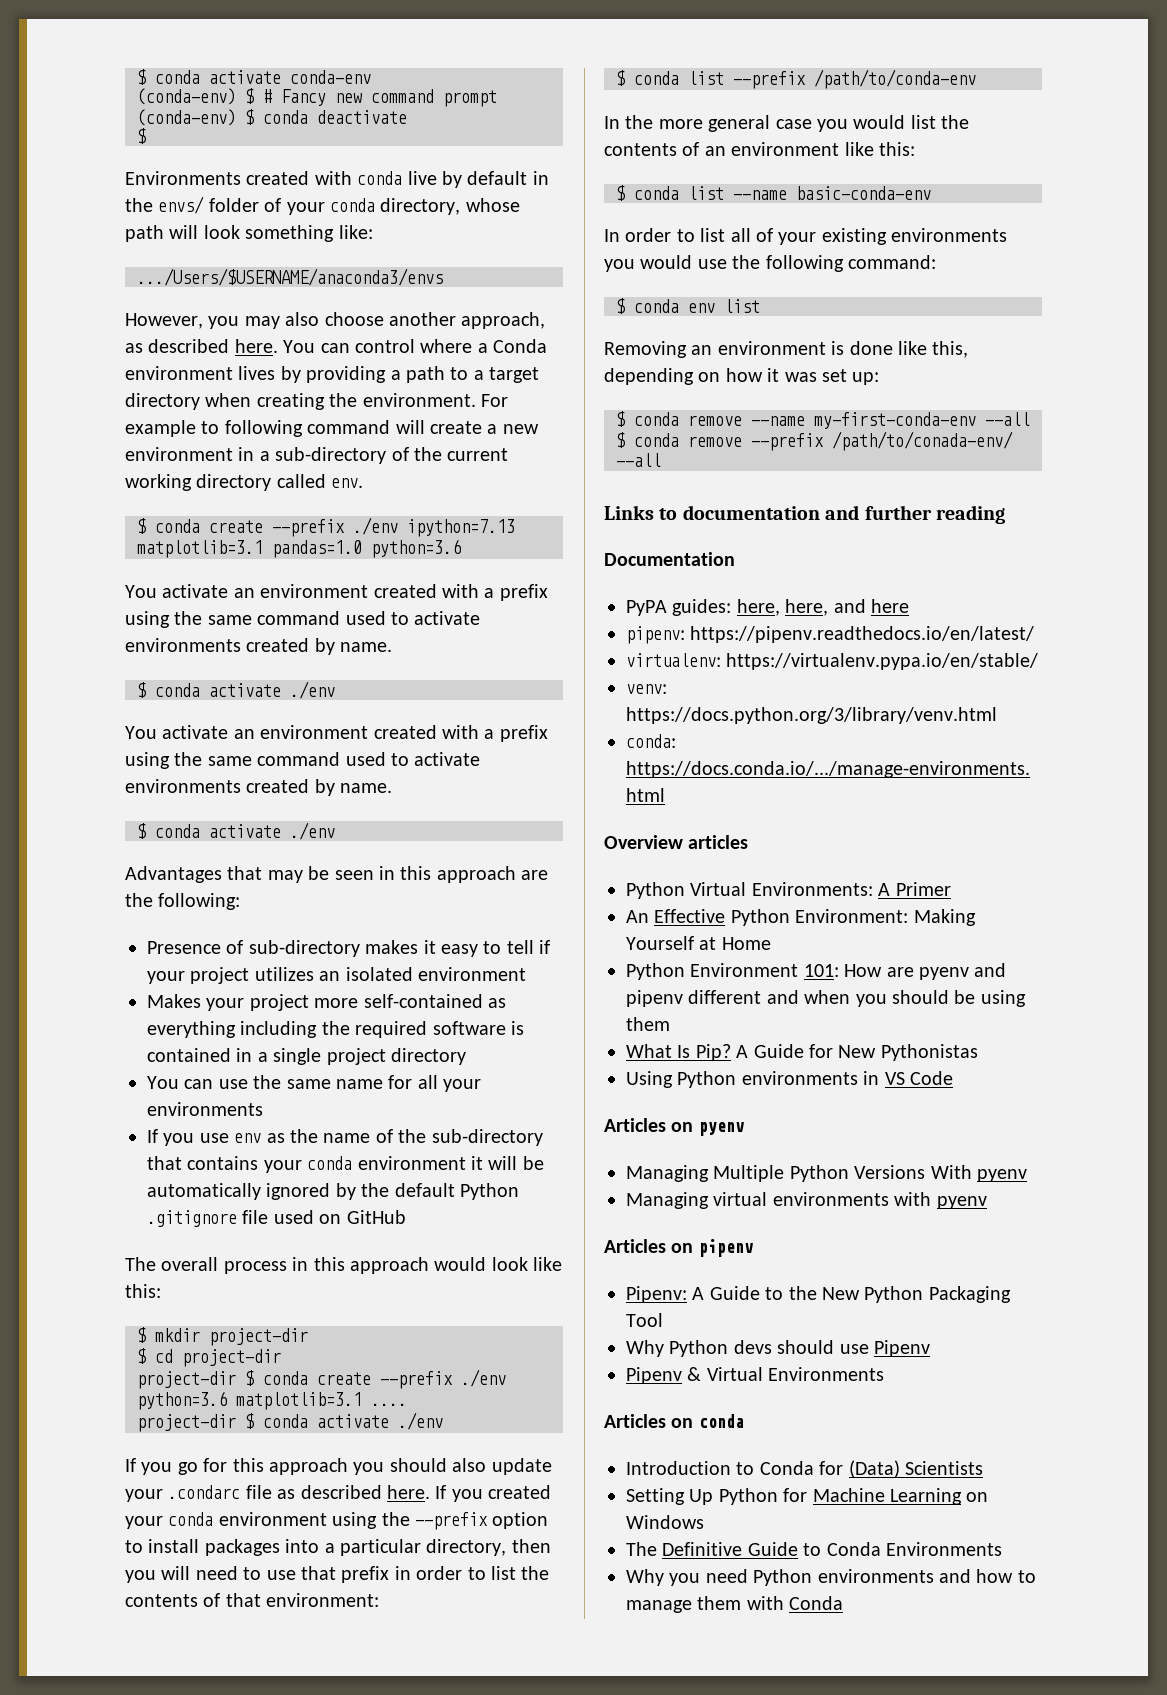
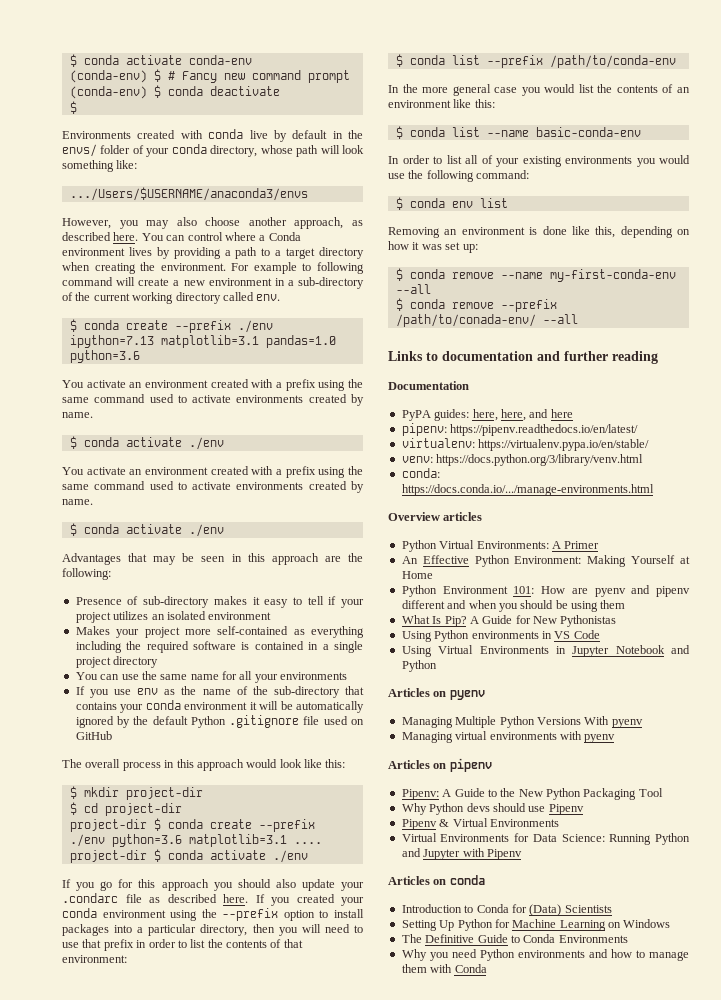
+ Using Virtual Environments in Jupyter Notebook and Python
+ Virtual Environments for Data Science: Running Python and Jupyter with Pipenv

